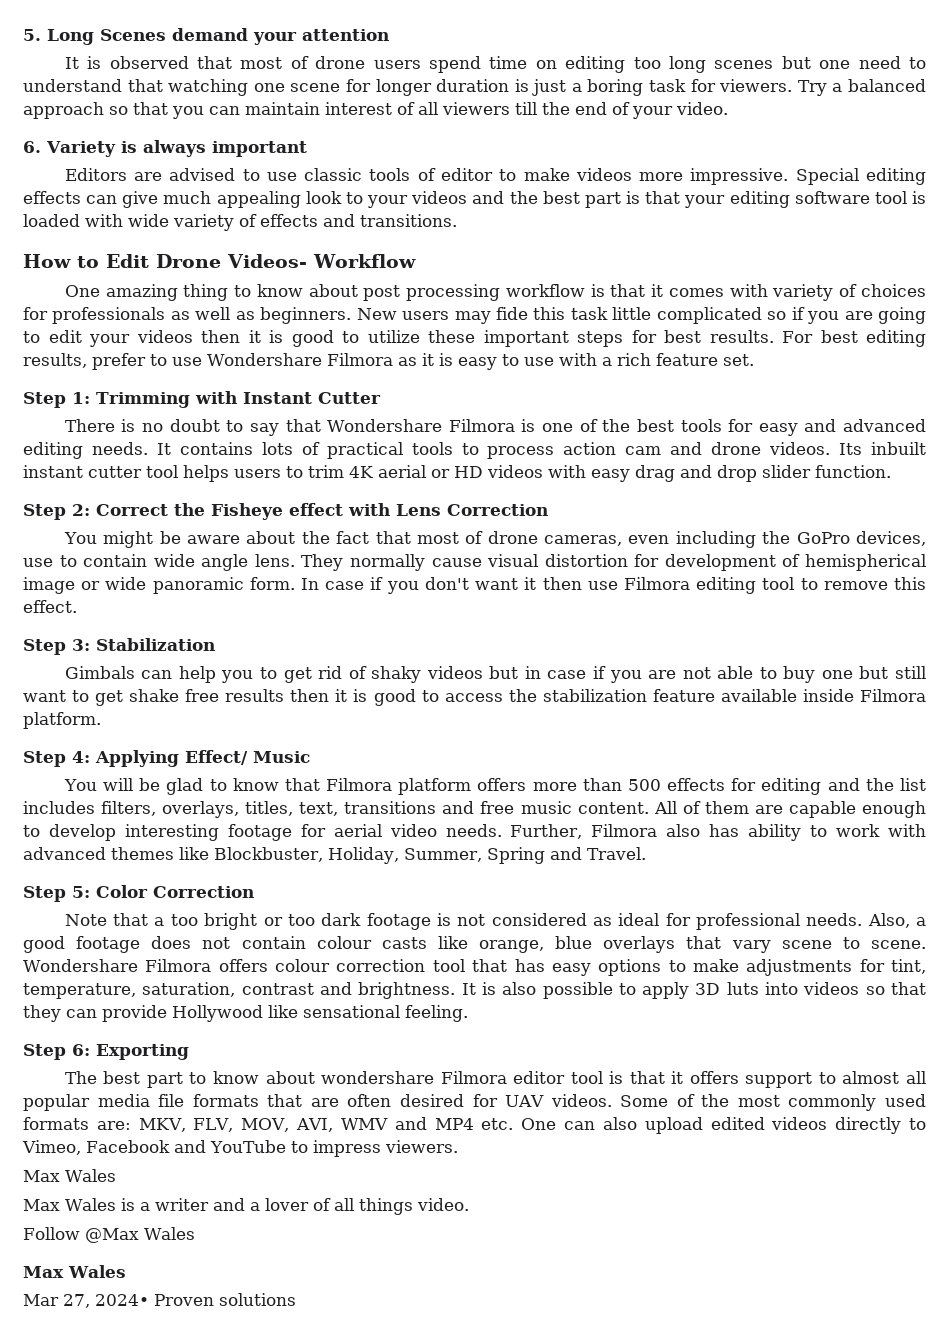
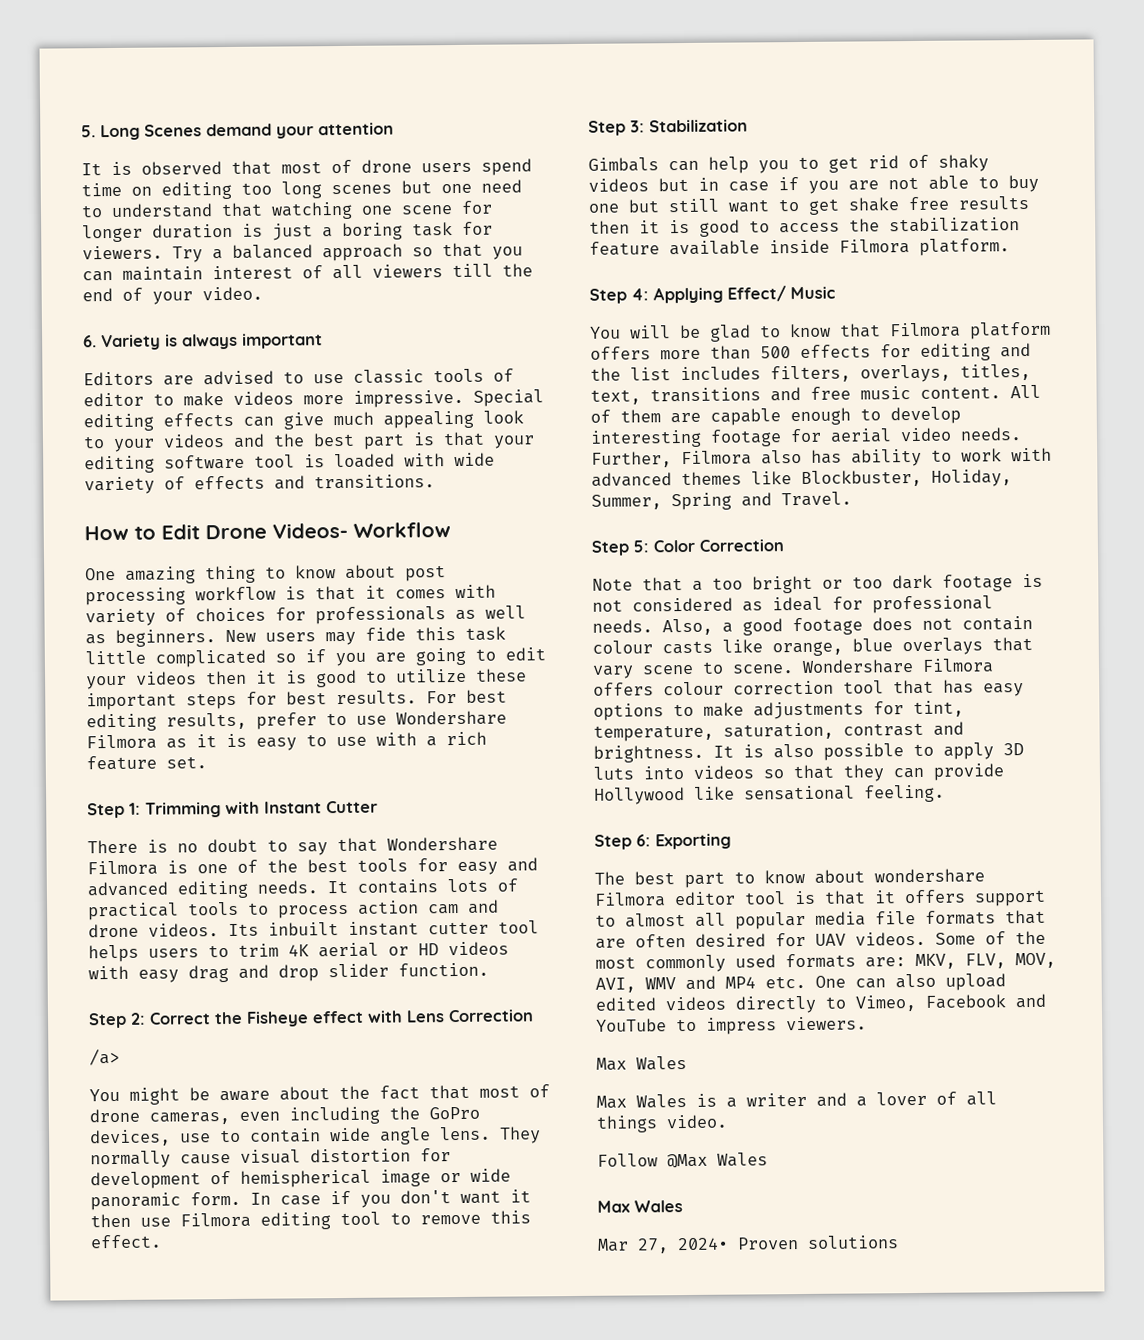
+ /a>

